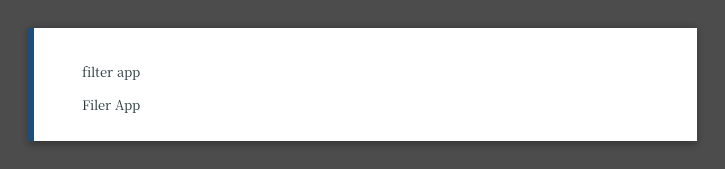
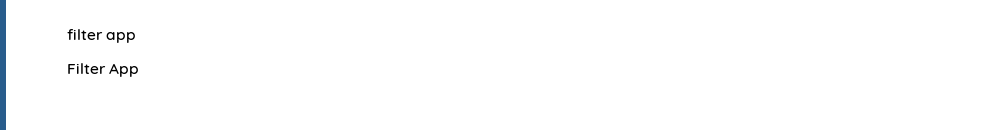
- Filer App
+ Filter App

